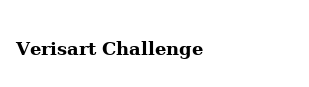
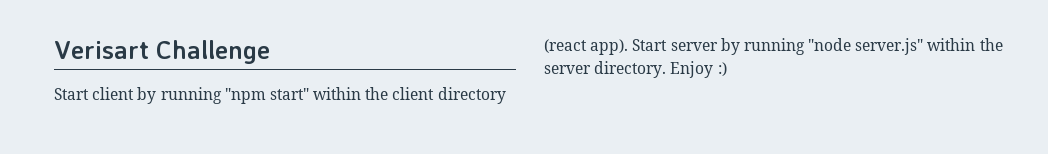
+ Start client by running "npm start" within the client directory (react app). Start server by running "node server.js" within the server directory. Enjoy :)

